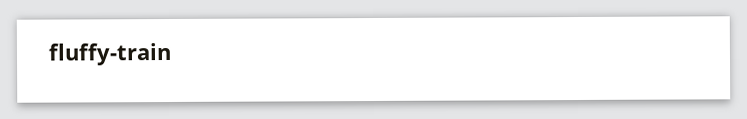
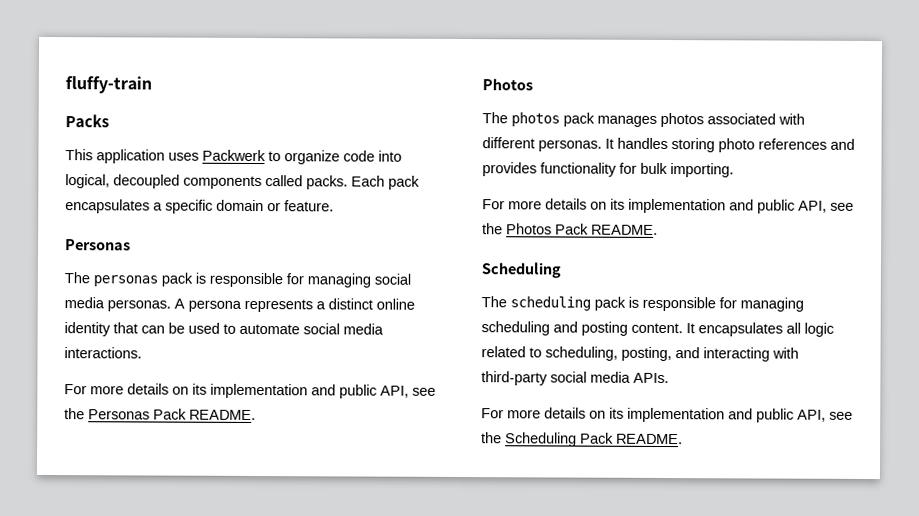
+ Packs
+ This application uses Packwerk to organize code into logical, decoupled components called packs. Each pack encapsulates a specific domain or feature.
+ Personas
+ The personas pack is responsible for managing social media personas. A persona represents a distinct online identity that can be used to automate social media interactions.
+ For more details on its implementation and public API, see the Personas Pack README.
+ Photos
+ The photos pack manages photos associated with different personas. It handles storing photo references and provides functionality for bulk importing.
+ For more details on its implementation and public API, see the Photos Pack README.
+ Scheduling
+ The scheduling pack is responsible for managing scheduling and posting content. It encapsulates all logic related to scheduling, posting, and interacting with third-party social media APIs.
+ For more details on its implementation and public API, see the Scheduling Pack README.

